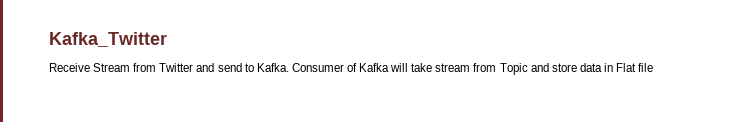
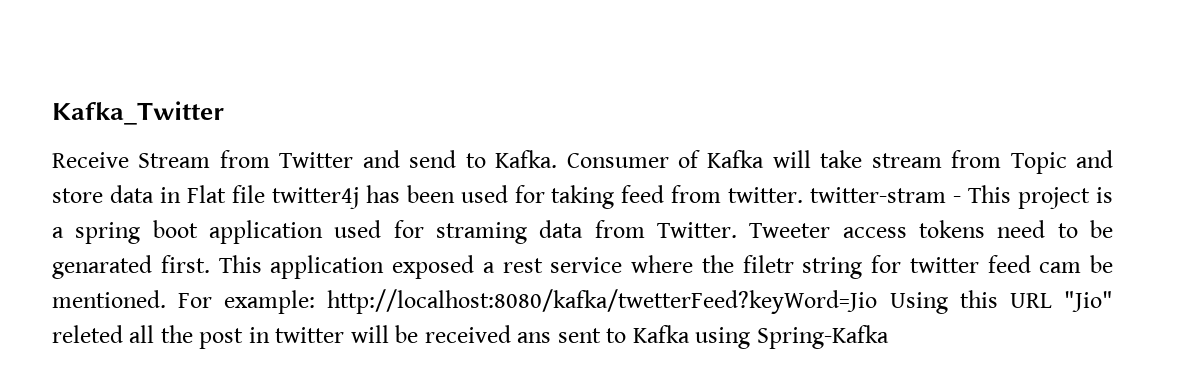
- Consumer of Kafka will take stream from Topic and store data in Flat file
+ Consumer of Kafka will take stream from Topic and store data in Flat file twitter4j has been used for taking feed from twitter. twitter-stram - This project is a spring boot application used for straming data from Twitter. Tweeter access tokens need to be genarated first. This application exposed a rest service where the filetr string for twitter feed cam be mentioned. For example: http://localhost:8080/kafka/twetterFeed?keyWord=Jio Using this URL "Jio" releted all the post in twitter will be received ans sent to Kafka using Spring-Kafka

